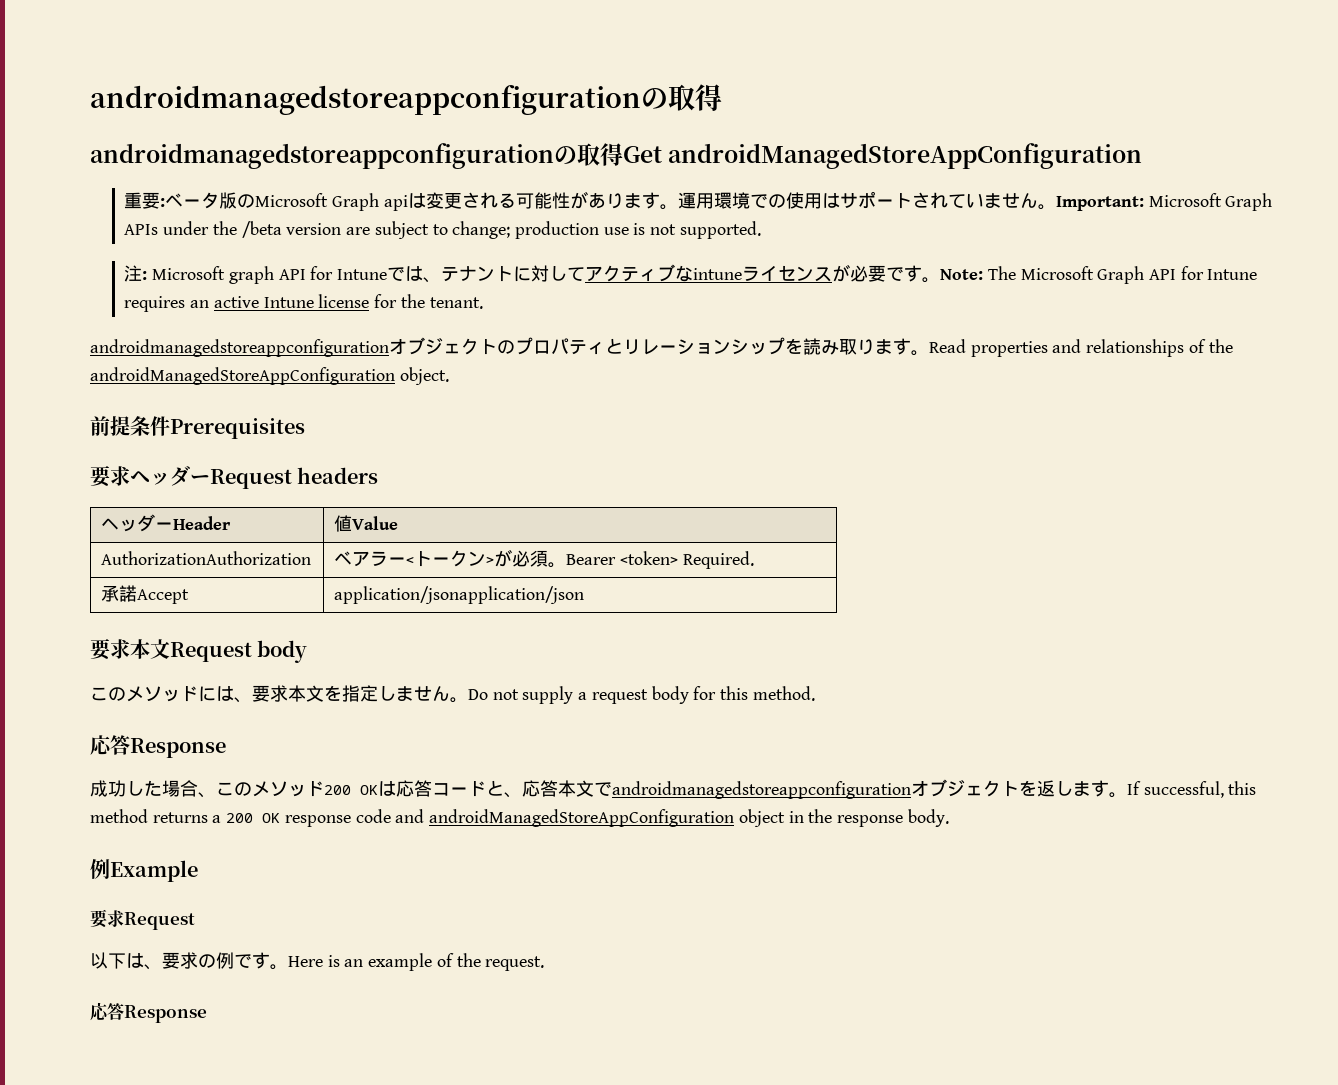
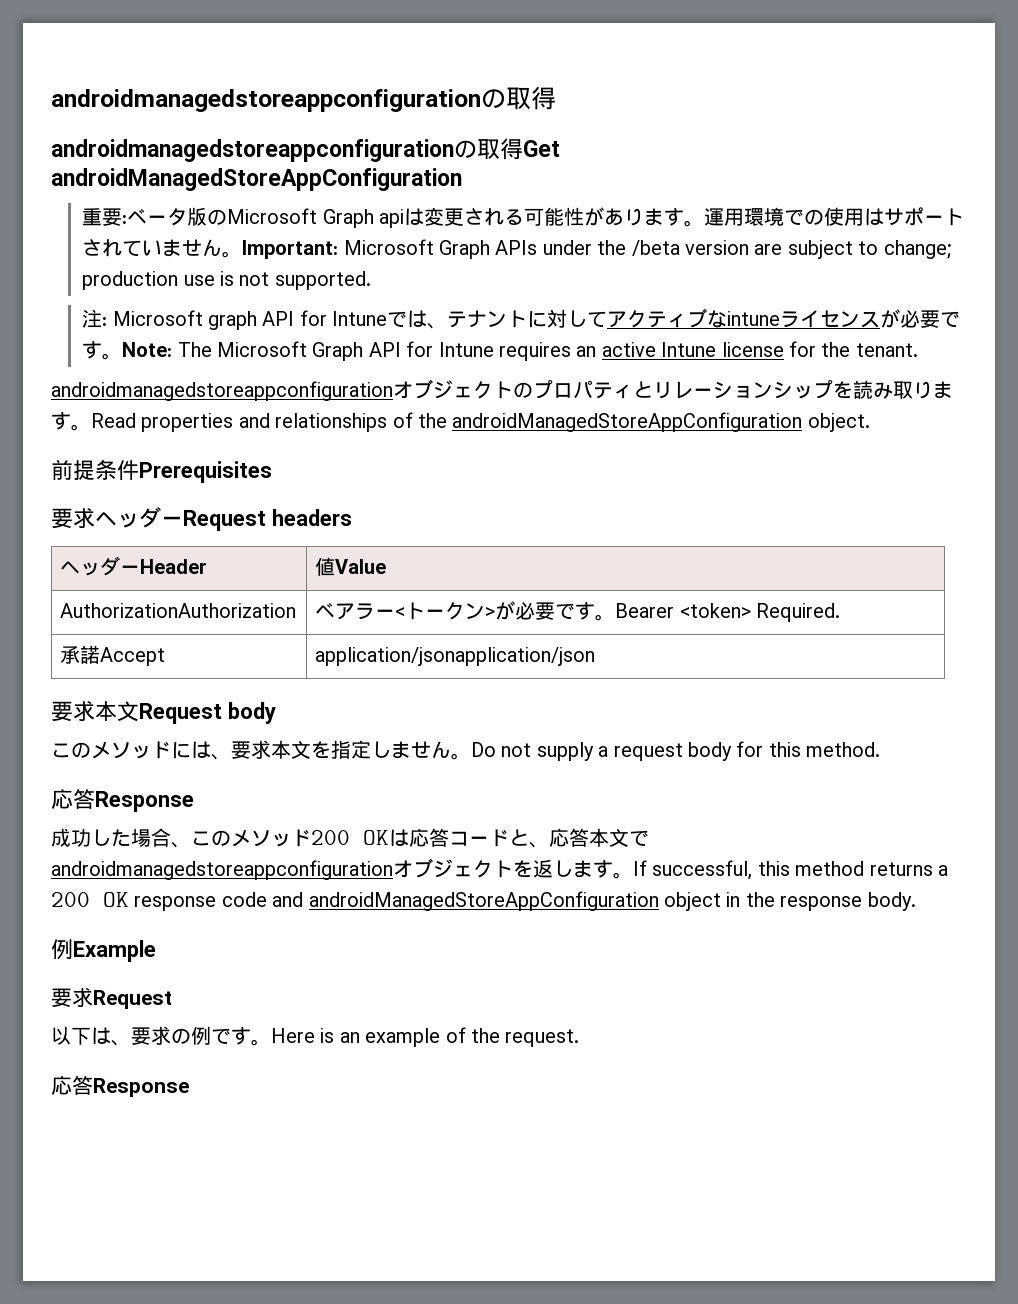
- AuthorizationAuthorization | ベアラー<トークン>が必須。Bearer <token> Required.
+ AuthorizationAuthorization | ベアラー<トークン>が必要です。Bearer <token> Required.

